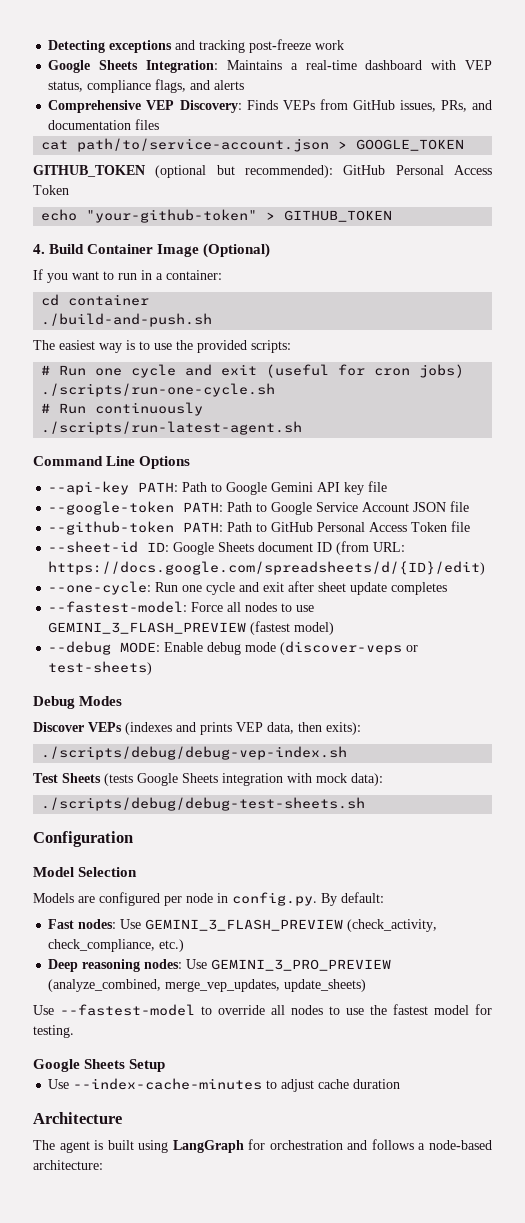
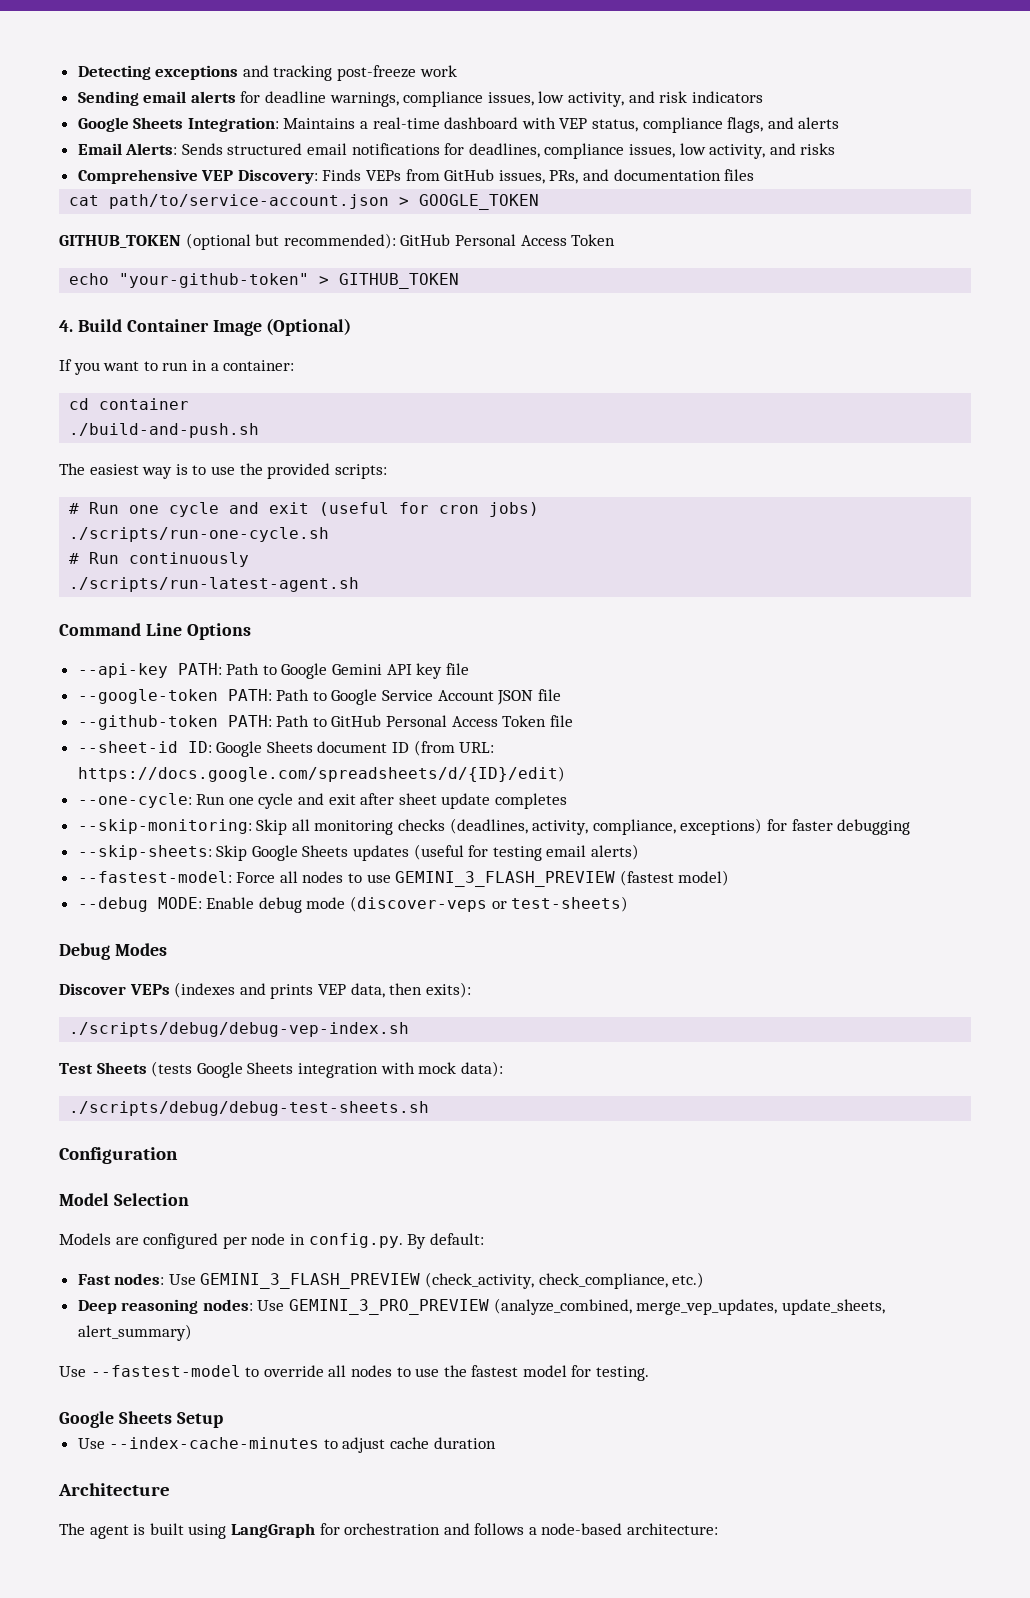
+ Sending email alerts for deadline warnings, compliance issues, low activity, and risk indicators
+ Email Alerts: Sends structured email notifications for deadlines, compliance issues, low activity, and risks
+ --skip-monitoring: Skip all monitoring checks (deadlines, activity, compliance, exceptions) for faster debugging
+ --skip-sheets: Skip Google Sheets updates (useful for testing email alerts)
- Deep reasoning nodes: Use GEMINI_3_PRO_PREVIEW (analyze_combined, merge_vep_updates, update_sheets)
+ Deep reasoning nodes: Use GEMINI_3_PRO_PREVIEW (analyze_combined, merge_vep_updates, update_sheets, alert_summary)

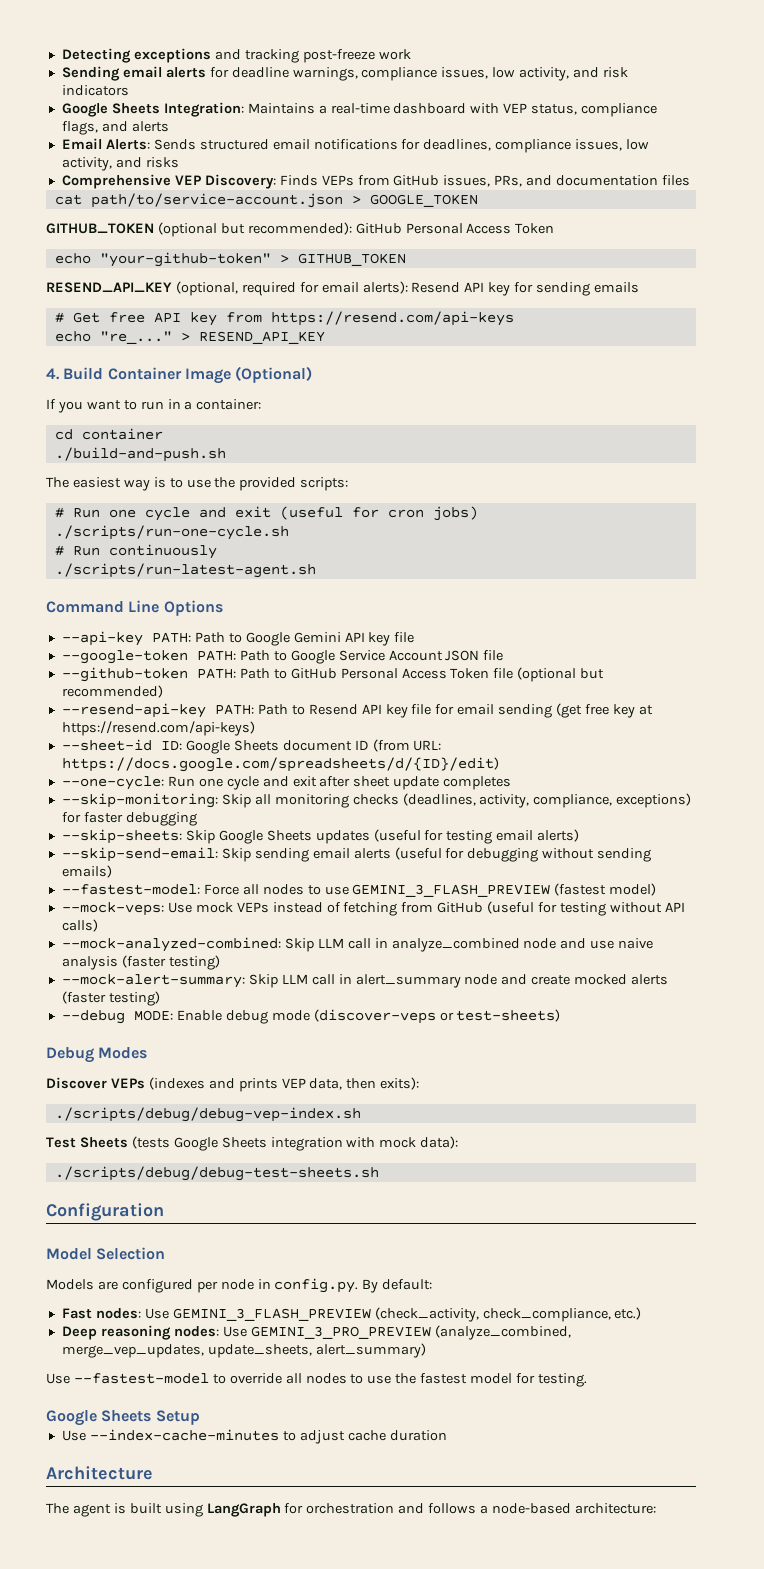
+ RESEND_API_KEY (optional, required for email alerts): Resend API key for sending emails
+ # Get free API key from https://resend.com/api-keys
+ echo "re_..." > RESEND_API_KEY
- --github-token PATH: Path to GitHub Personal Access Token file
+ --github-token PATH: Path to GitHub Personal Access Token file (optional but recommended)
+ --resend-api-key PATH: Path to Resend API key file for email sending (get free key at https://resend.com/api-keys)
+ --skip-send-email: Skip sending email alerts (useful for debugging without sending emails)
+ --mock-veps: Use mock VEPs instead of fetching from GitHub (useful for testing without API calls)
+ --mock-analyzed-combined: Skip LLM call in analyze_combined node and use naive analysis (faster testing)
+ --mock-alert-summary: Skip LLM call in alert_summary node and create mocked alerts (faster testing)

